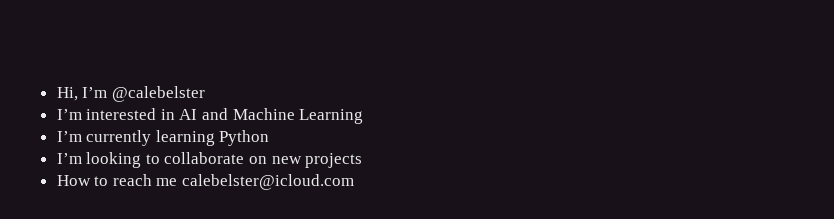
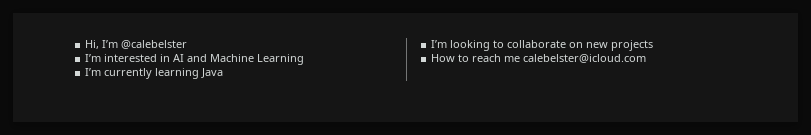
- I’m currently learning Python
+ I’m currently learning Java

